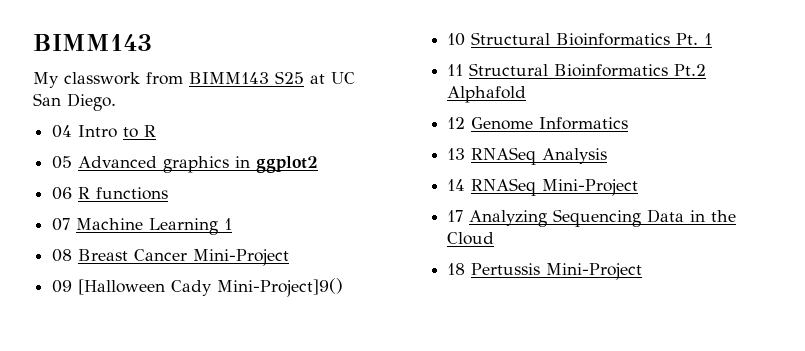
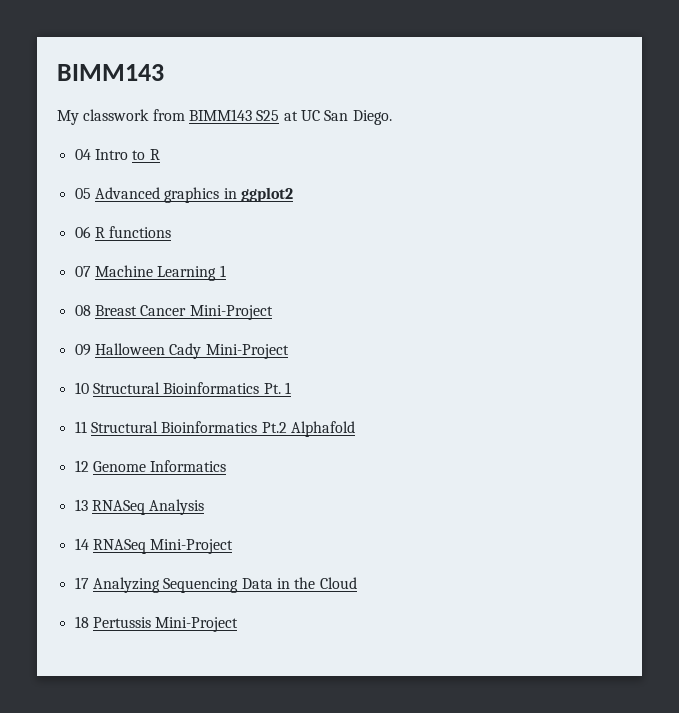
- 09 [Halloween Cady Mini-Project]9()
+ 09 Halloween Cady Mini-Project

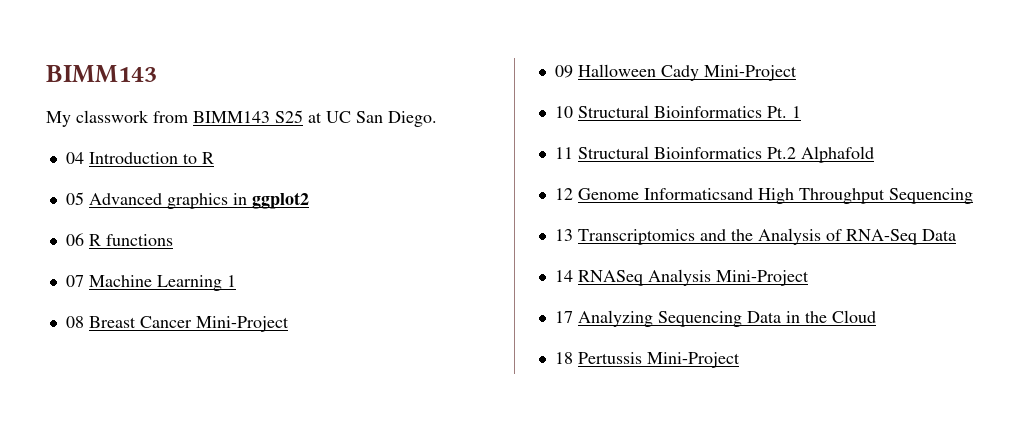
- 04 Intro to R
+ 04 Introduction to R
- 12 Genome Informatics
- 13 RNASeq Analysis
+ 12 Genome Informaticsand High Throughput Sequencing
+ 13 Transcriptomics and the Analysis of RNA-Seq Data
- 14 RNASeq Mini-Project
+ 14 RNASeq Analysis Mini-Project

